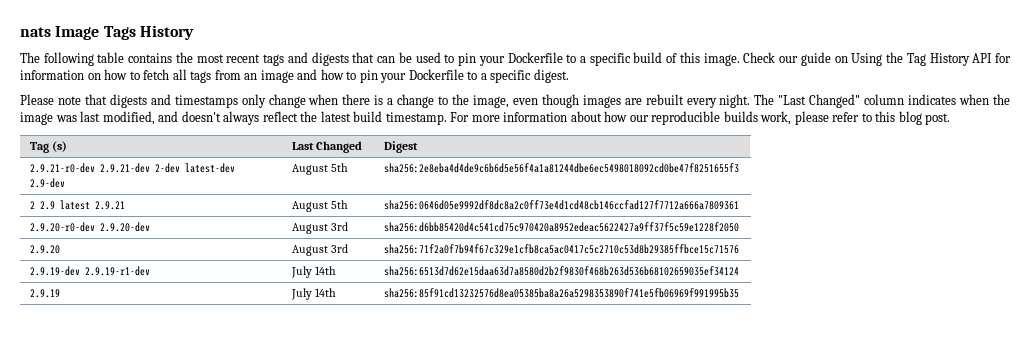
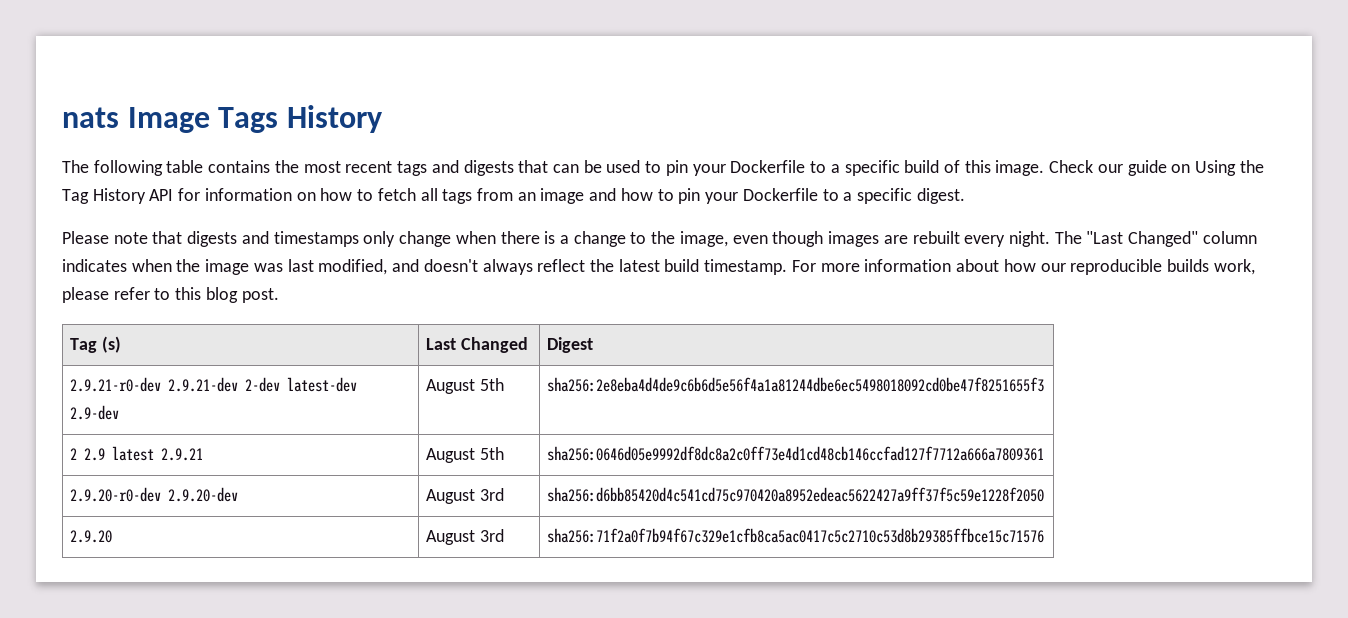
- 2.9.19-dev 2.9.19-r1-dev | July 14th | sha256:6513d7d62e15daa63d7a8580d2b2f9830f468b263d536b68102659035ef34124
- 2.9.19 | July 14th | sha256:85f91cd13232576d8ea05385ba8a26a5298353890f741e5fb06969f991995b35

